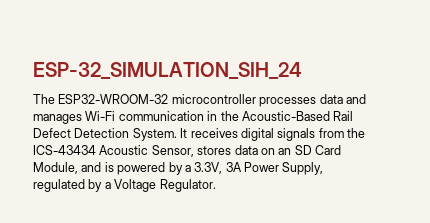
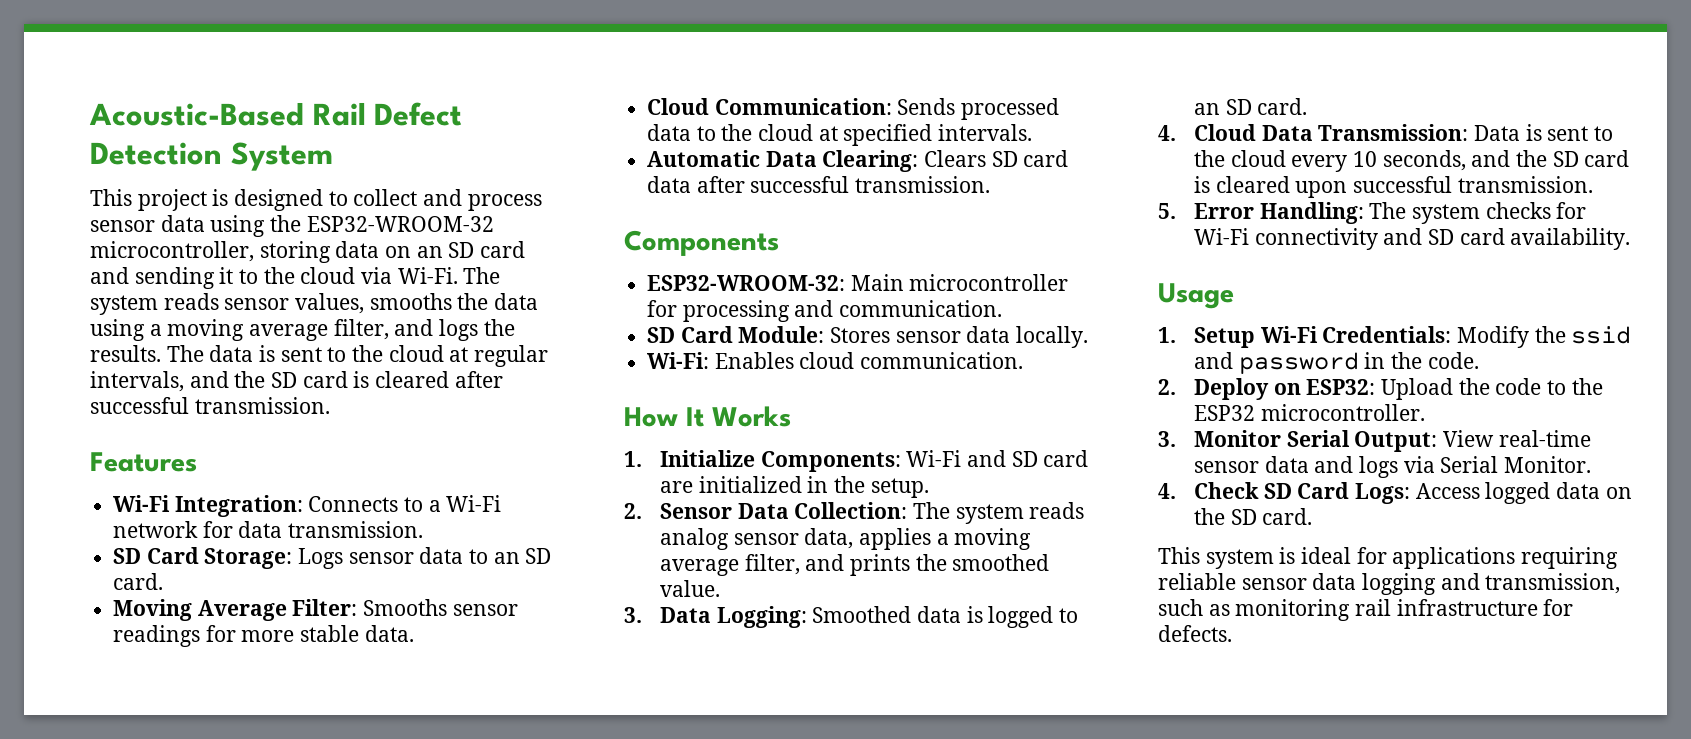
- ESP-32_SIMULATION_SIH_24
- The ESP32-WROOM-32 microcontroller processes data and manages Wi-Fi communication in the Acoustic-Based Rail Defect Detection System. It receives digital signals from the ICS-43434 Acoustic Sensor, stores data on an SD Card Module, and is powered by a 3.3V, 3A Power Supply, regulated by a Voltage Regulator.
+ Acoustic-Based Rail Defect Detection System
+ This project is designed to collect and process sensor data using the ESP32-WROOM-32 microcontroller, storing data on an SD card and sending it to the cloud via Wi-Fi. The system reads sensor values, smooths the data using a moving average filter, and logs the results. The data is sent to the cloud at regular intervals, and the SD card is cleared after successful transmission.
+ Features
+ Wi-Fi Integration: Connects to a Wi-Fi network for data transmission.
+ SD Card Storage: Logs sensor data to an SD card.
+ Moving Average Filter: Smooths sensor readings for more stable data.
+ Cloud Communication: Sends processed data to the cloud at specified intervals.
+ Automatic Data Clearing: Clears SD card data after successful transmission.
+ Components
+ ESP32-WROOM-32: Main microcontroller for processing and communication.
+ SD Card Module: Stores sensor data locally.
+ Wi-Fi: Enables cloud communication.
+ How It Works
+ 1. Initialize Components: Wi-Fi and SD card are initialized in the setup.
+ 2. Sensor Data Collection: The system reads analog sensor data, applies a moving average filter, and prints the smoothed value.
+ 3. Data Logging: Smoothed data is logged to an SD card.
+ 4. Cloud Data Transmission: Data is sent to the cloud every 10 seconds, and the SD card is cleared upon successful transmission.
+ 5. Error Handling: The system checks for Wi-Fi connectivity and SD card availability.
+ Usage
+ 1. Setup Wi-Fi Credentials: Modify the ssid and password in the code.
+ 2. Deploy on ESP32: Upload the code to the ESP32 microcontroller.
+ 3. Monitor Serial Output: View real-time sensor data and logs via Serial Monitor.
+ 4. Check SD Card Logs: Access logged data on the SD card.
+ This system is ideal for applications requiring reliable sensor data logging and transmission, such as monitoring rail infrastructure for defects.

